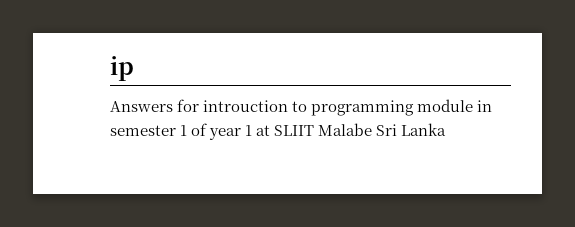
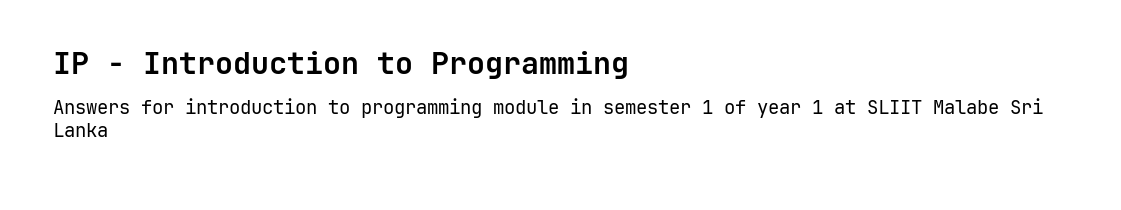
- ip
+ IP - Introduction to Programming
- Answers for introuction to programming module in semester 1 of year 1 at SLIIT Malabe Sri Lanka
+ Answers for introduction to programming module in semester 1 of year 1 at SLIIT Malabe Sri Lanka

